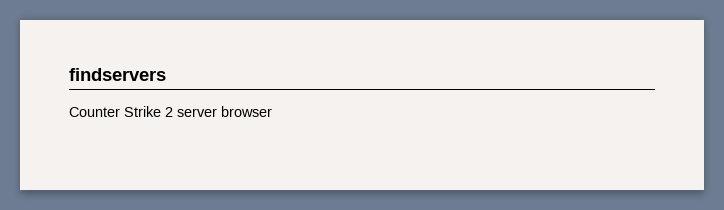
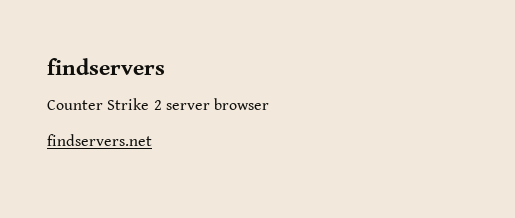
+ findservers.net

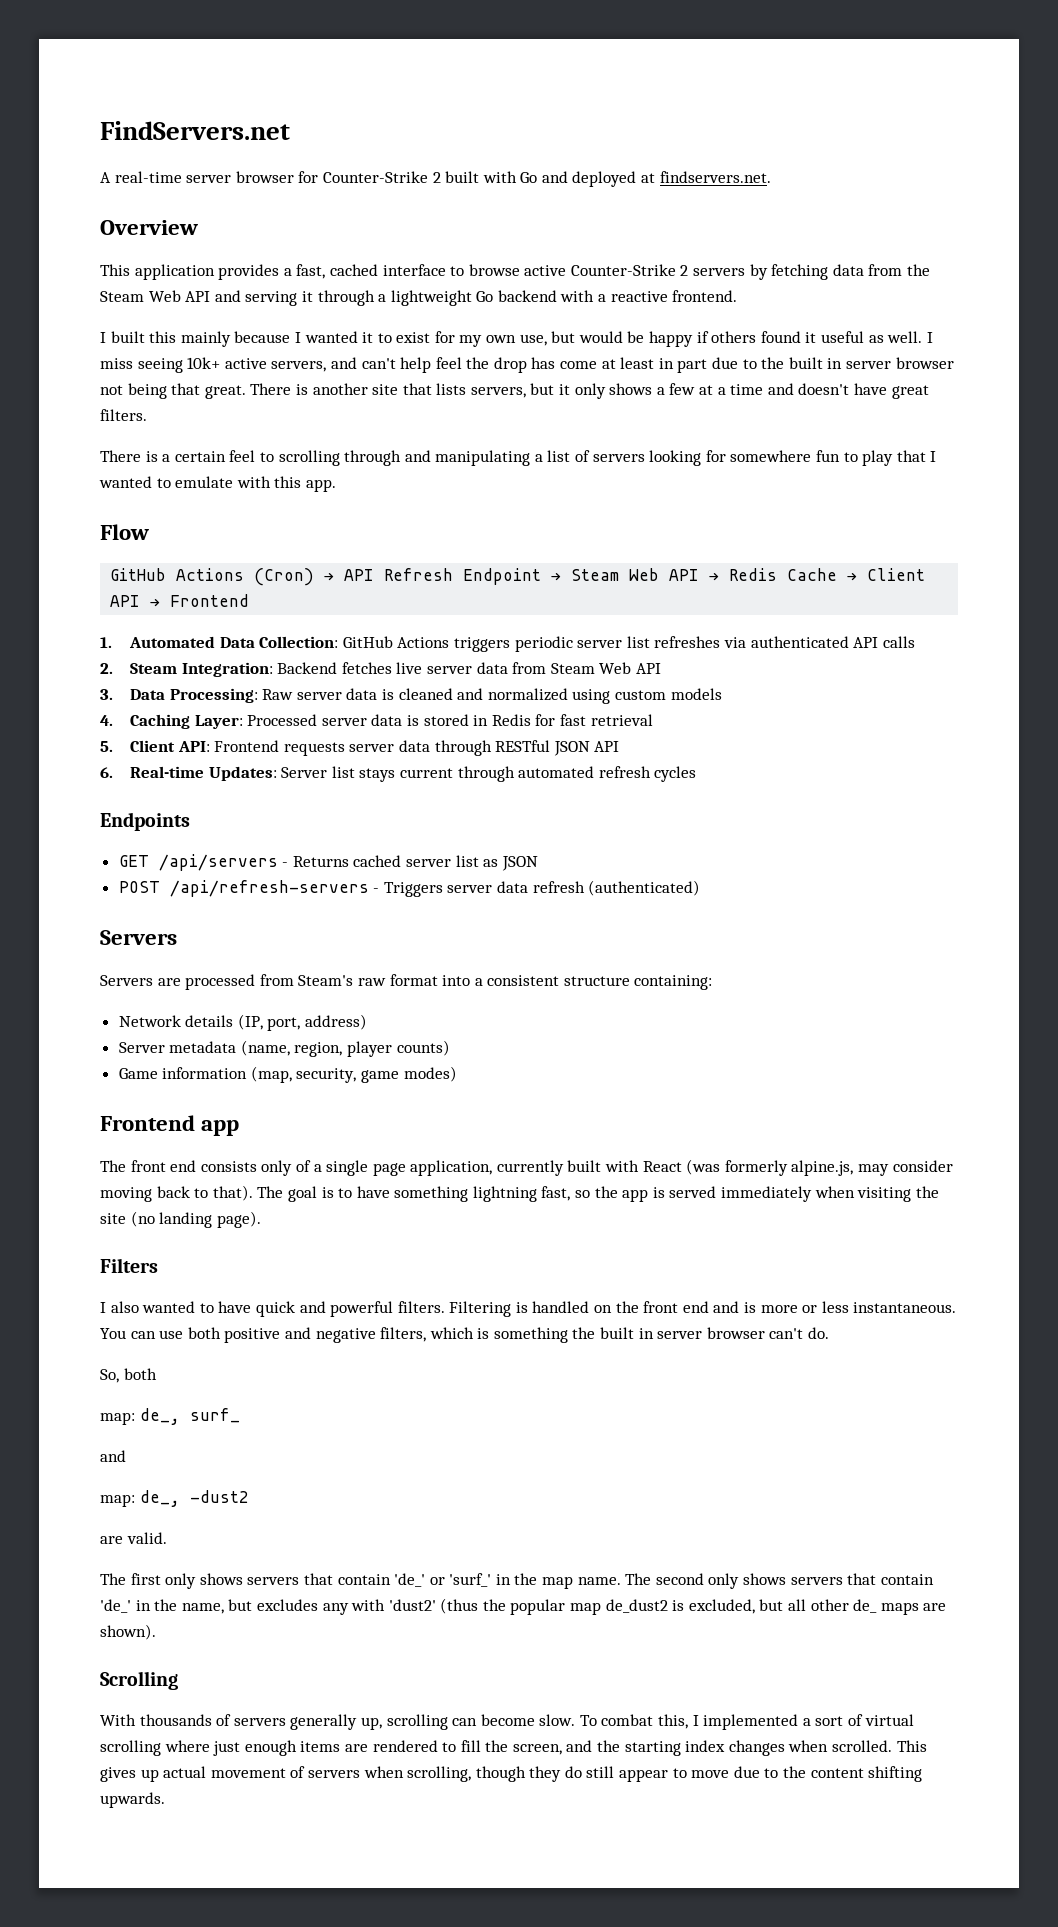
- findservers
- Counter Strike 2 server browser
- findservers.net
+ FindServers.net
+ A real-time server browser for Counter-Strike 2 built with Go and deployed at findservers.net.
+ Overview
+ This application provides a fast, cached interface to browse active Counter-Strike 2 servers by fetching data from the Steam Web API and serving it through a lightweight Go backend with a reactive frontend.
+ I built this mainly because I wanted it to exist for my own use, but would be happy if others found it useful as well. I miss seeing 10k+ active servers, and can't help feel the drop has come at least in part due to the built in server browser not being that great. There is another site that lists servers, but it only shows a few at a time and doesn't have great filters.
+ There is a certain feel to scrolling through and manipulating a list of servers looking for somewhere fun to play that I wanted to emulate with this app.
+ Flow
+ GitHub Actions (Cron) → API Refresh Endpoint → Steam Web API → Redis Cache → Client API → Frontend
+ 1. Automated Data Collection: GitHub Actions triggers periodic server list refreshes via authenticated API calls
+ 2. Steam Integration: Backend fetches live server data from Steam Web API
+ 3. Data Processing: Raw server data is cleaned and normalized using custom models
+ 4. Caching Layer: Processed server data is stored in Redis for fast retrieval
+ 5. Client API: Frontend requests server data through RESTful JSON API
+ 6. Real-time Updates: Server list stays current through automated refresh cycles
+ Endpoints
+ GET /api/servers - Returns cached server list as JSON
+ POST /api/refresh-servers - Triggers server data refresh (authenticated)
+ Servers
+ Servers are processed from Steam's raw format into a consistent structure containing:
+ Network details (IP, port, address)
+ Server metadata (name, region, player counts)
+ Game information (map, security, game modes)
+ Frontend app
+ The front end consists only of a single page application, currently built with React (was formerly alpine.js, may consider moving back to that). The goal is to have something lightning fast, so the app is served immediately when visiting the site (no landing page).
+ Filters
+ I also wanted to have quick and powerful filters. Filtering is handled on the front end and is more or less instantaneous. You can use both positive and negative filters, which is something the built in server browser can't do.
+ So, both
+ map: de_, surf_
+ and
+ map: de_, -dust2
+ are valid.
+ The first only shows servers that contain 'de_' or 'surf_' in the map name. The second only shows servers that contain 'de_' in the name, but excludes any with 'dust2' (thus the popular map de_dust2 is excluded, but all other de_ maps are shown).
+ Scrolling
+ With thousands of servers generally up, scrolling can become slow. To combat this, I implemented a sort of virtual scrolling where just enough items are rendered to fill the screen, and the starting index changes when scrolled. This gives up actual movement of servers when scrolling, though they do still appear to move due to the content shifting upwards.

